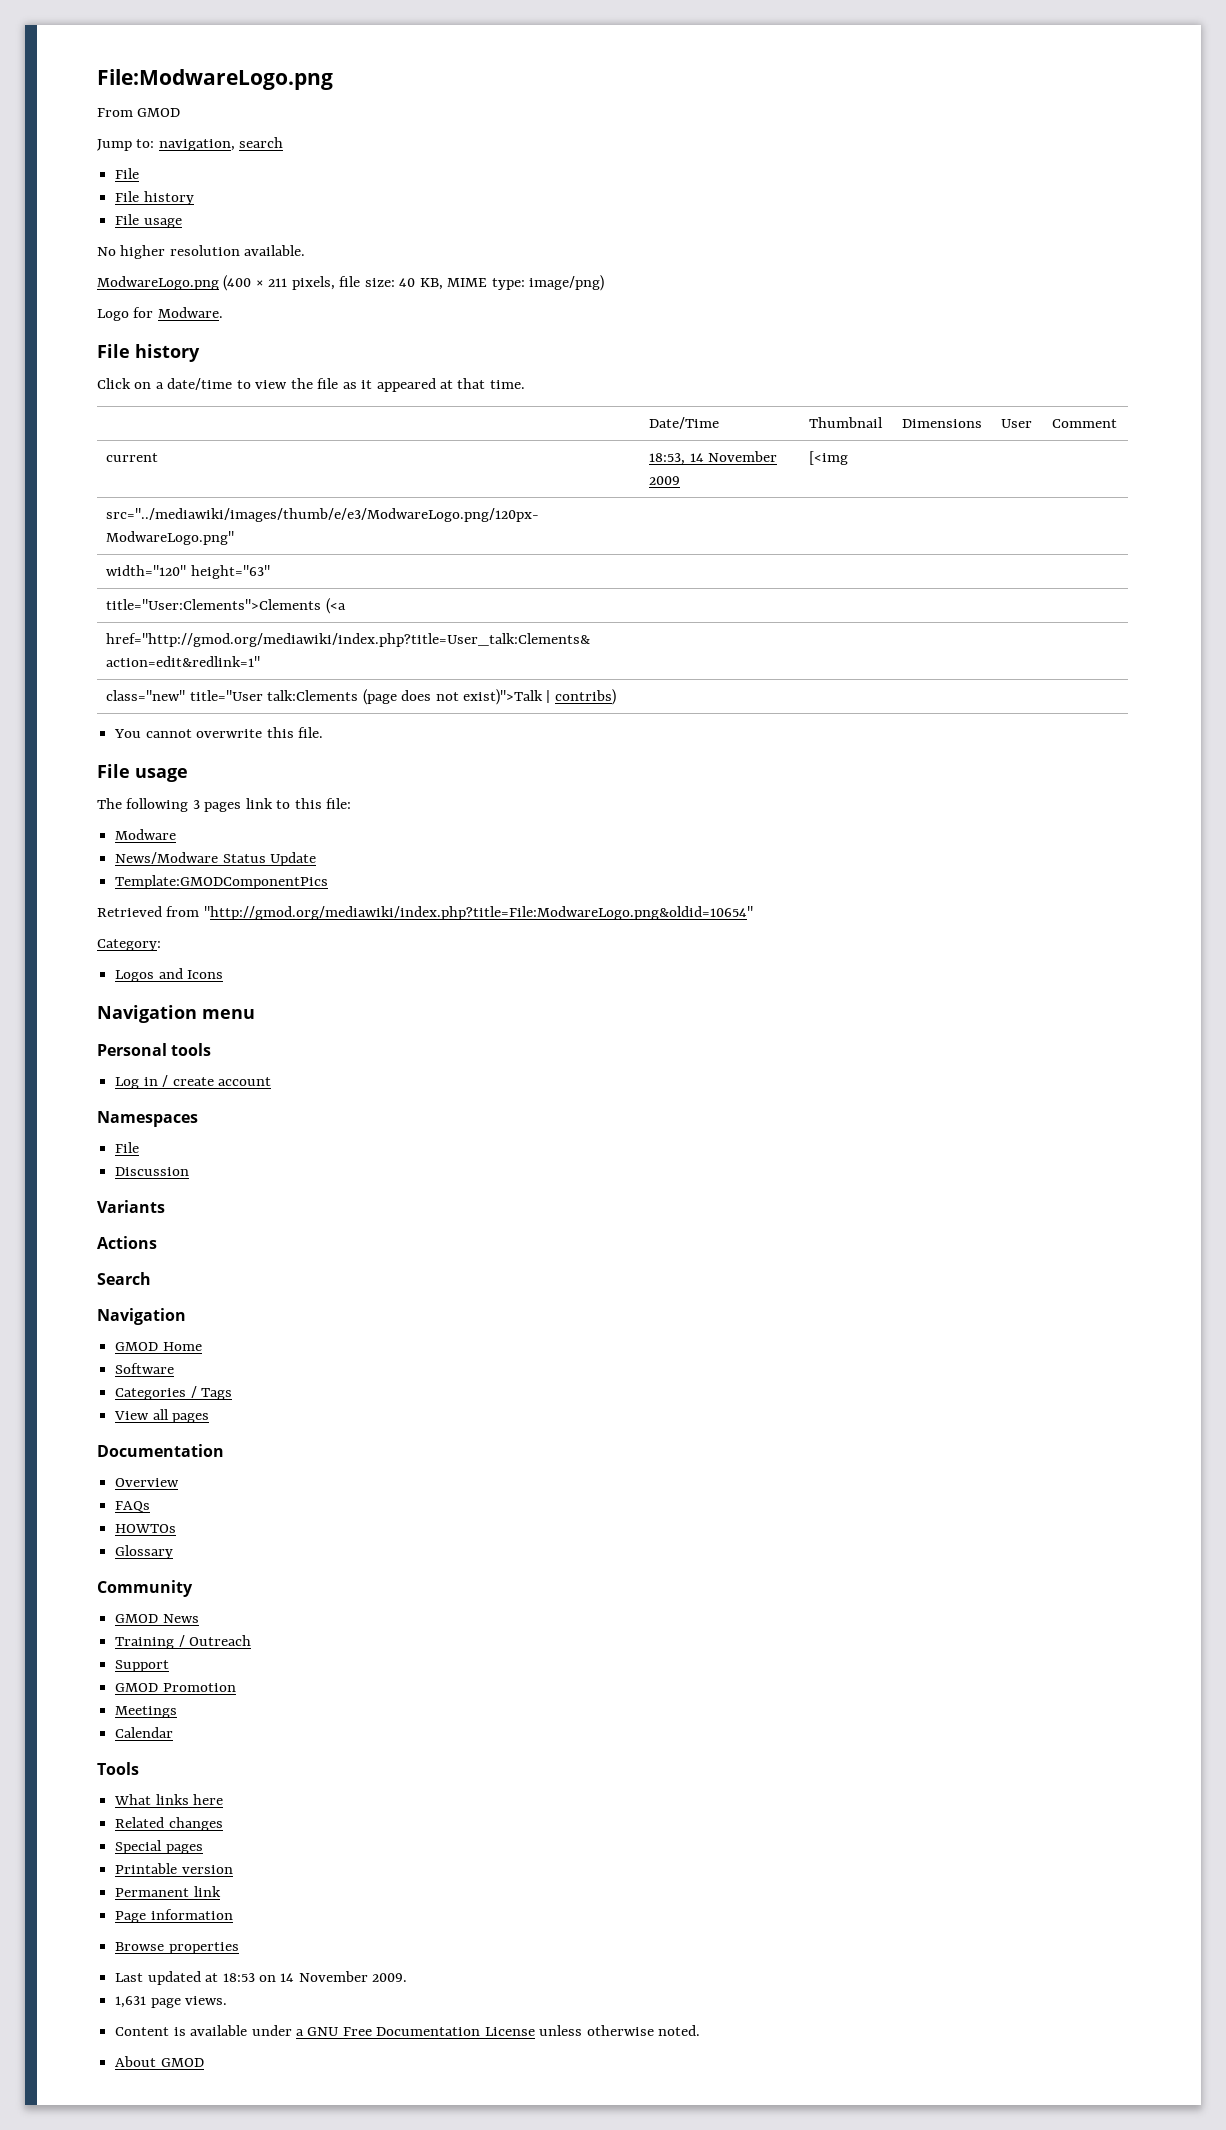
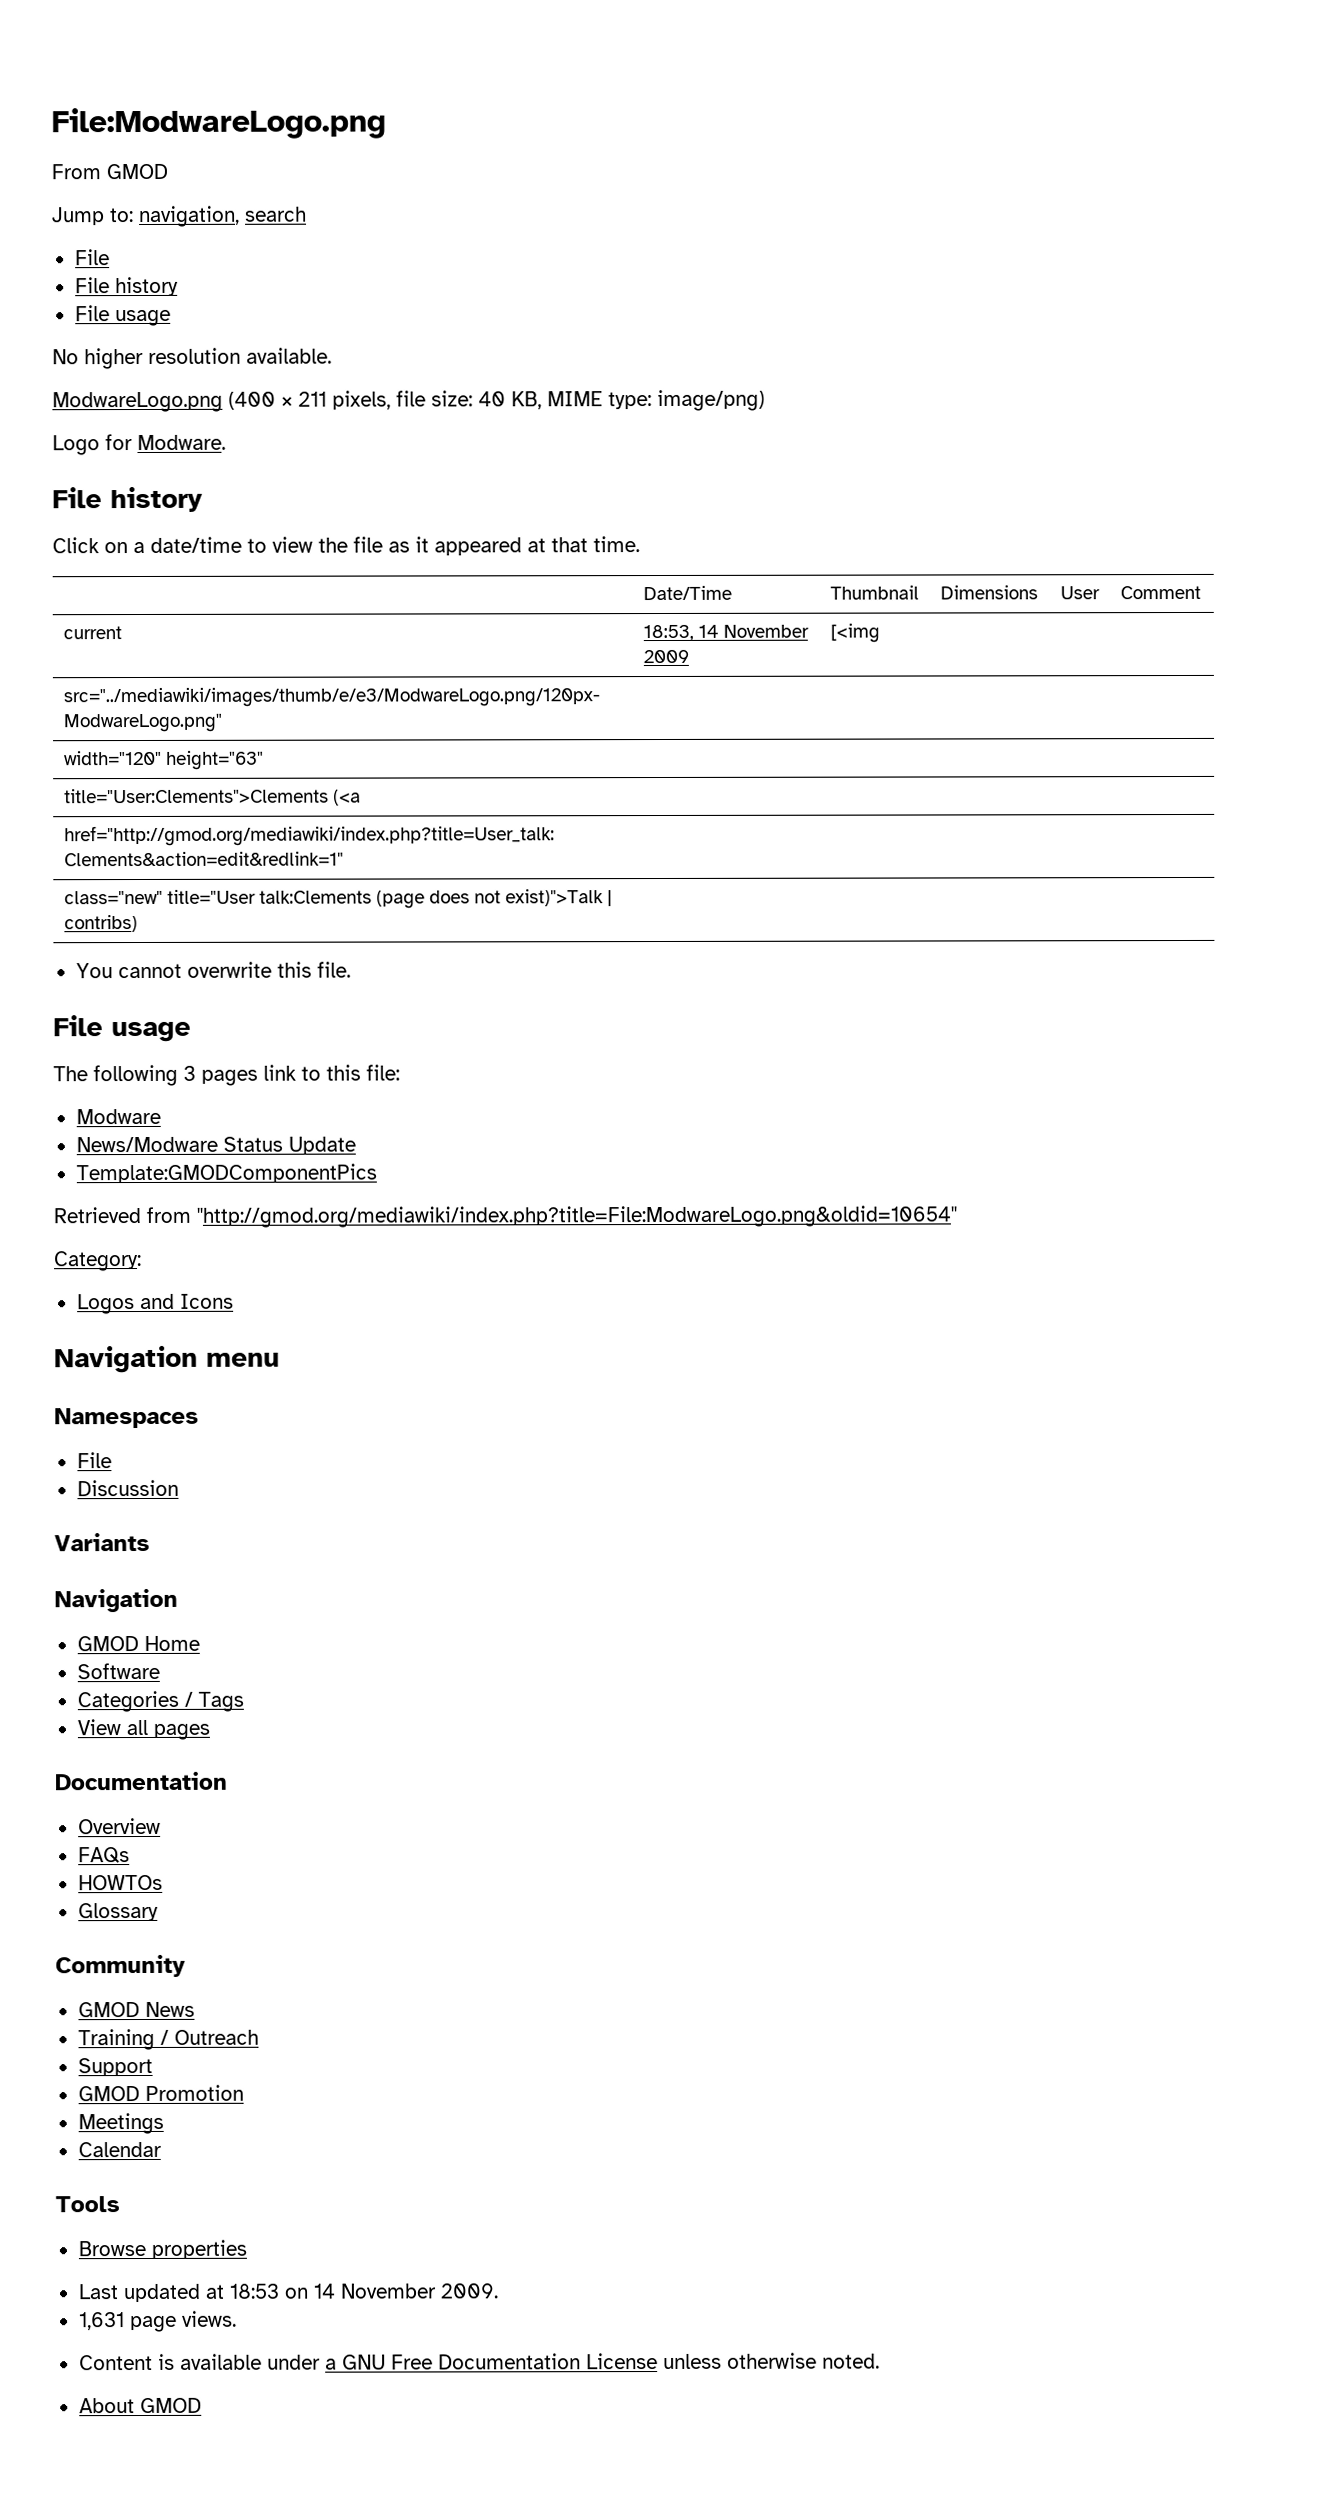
- Personal tools
- Log in / create account
- Actions
- Search
- What links here
- Related changes
- Special pages
- Printable version
- Permanent link
- Page information

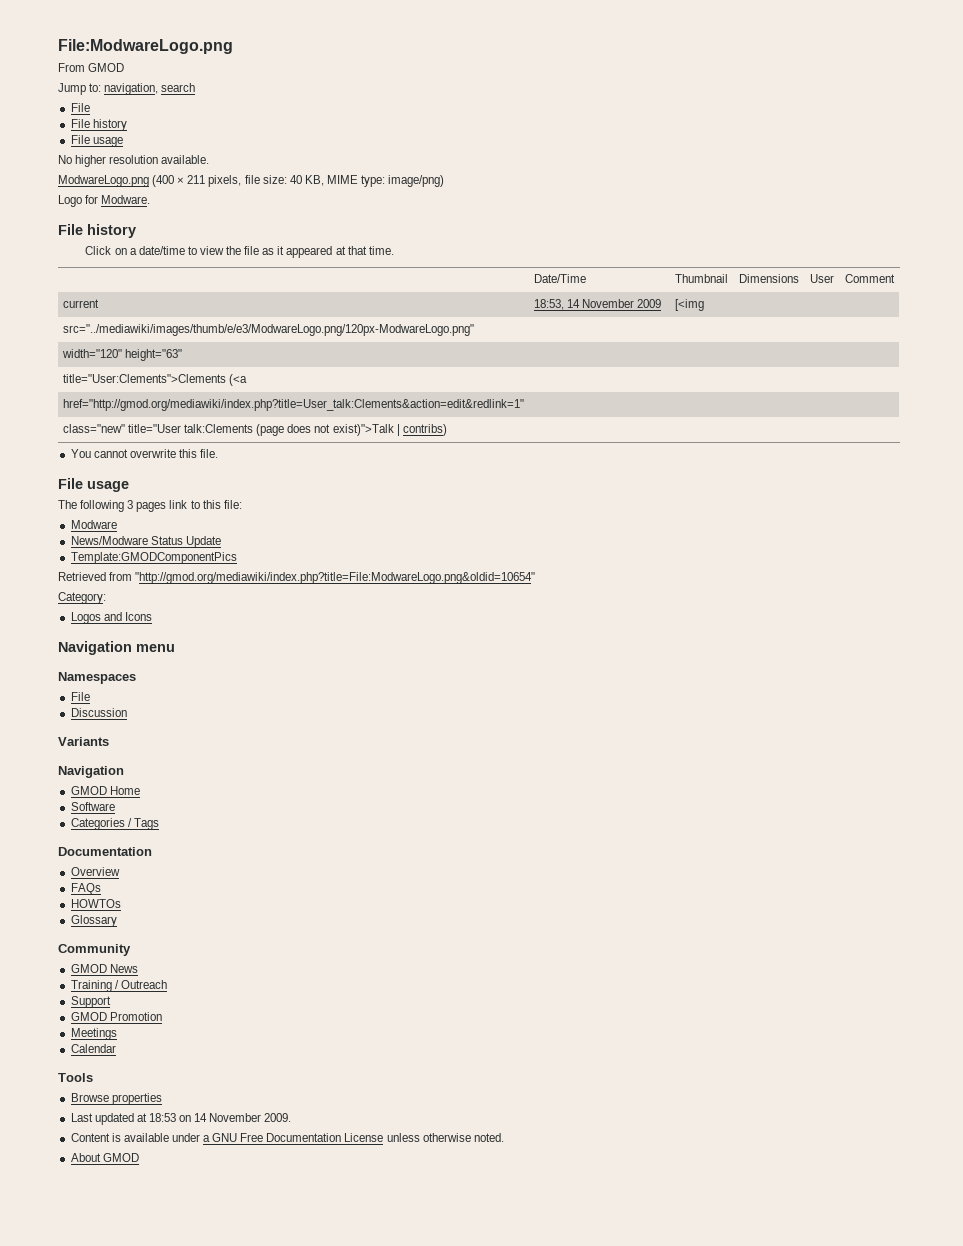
- View all pages
- 1,631 page views.

